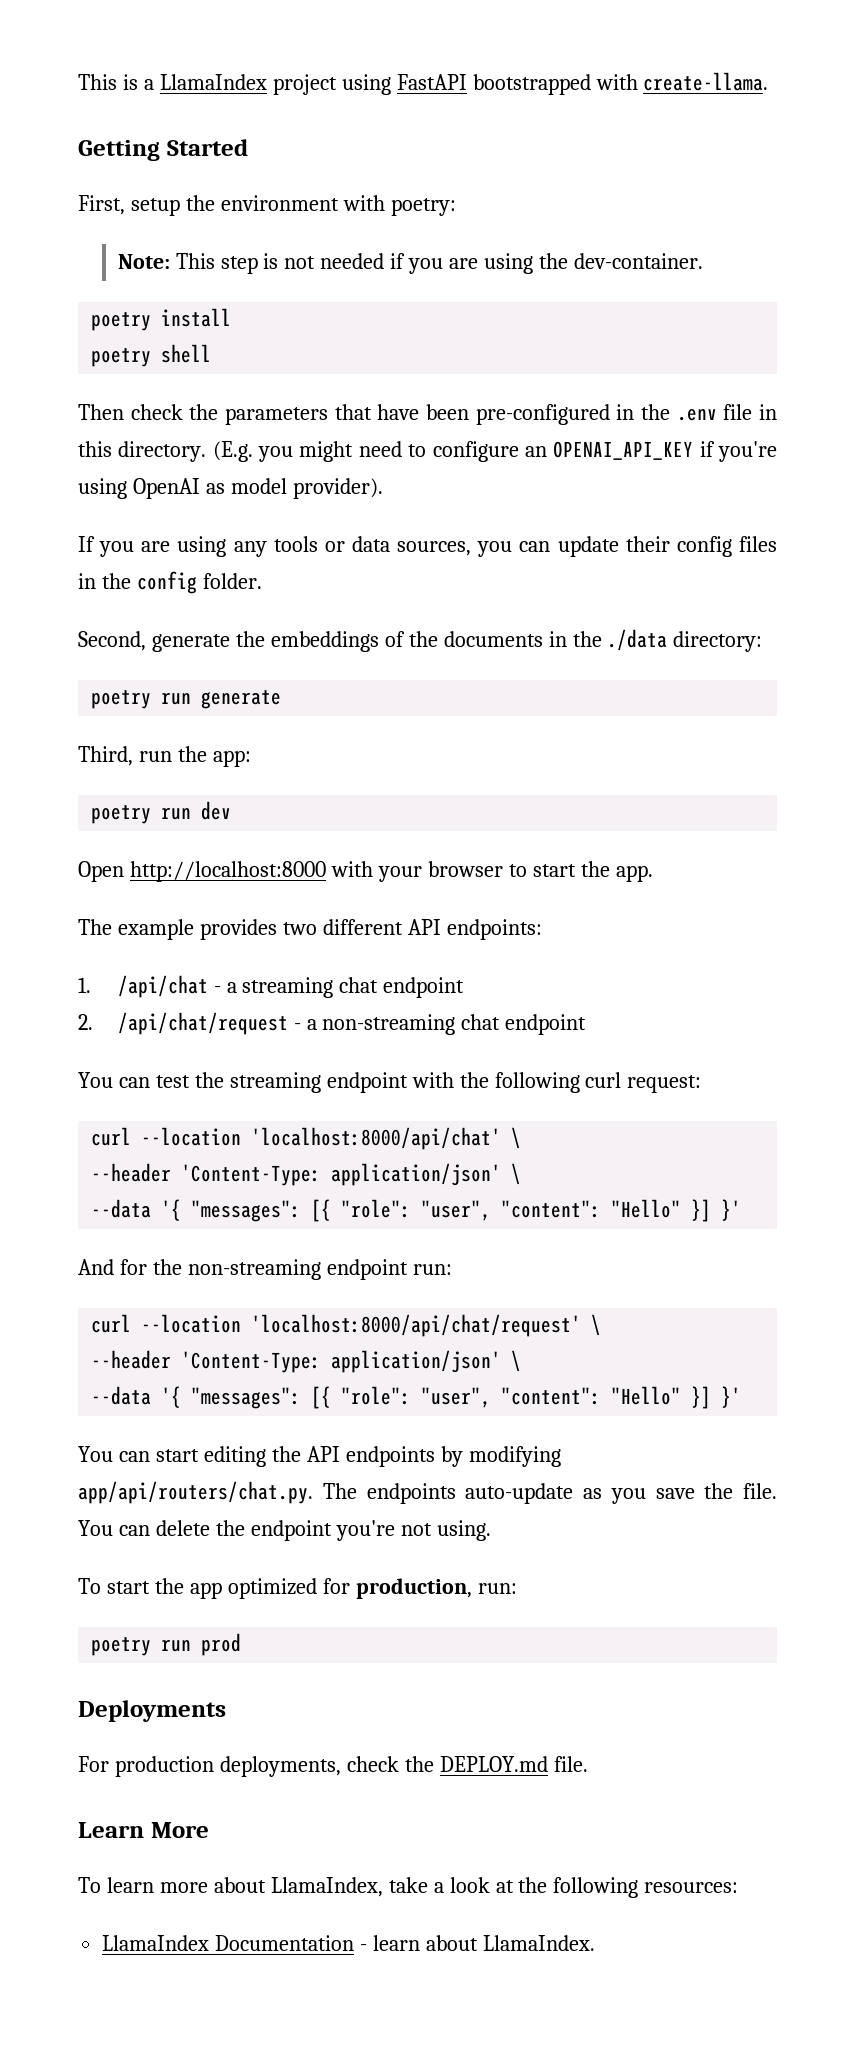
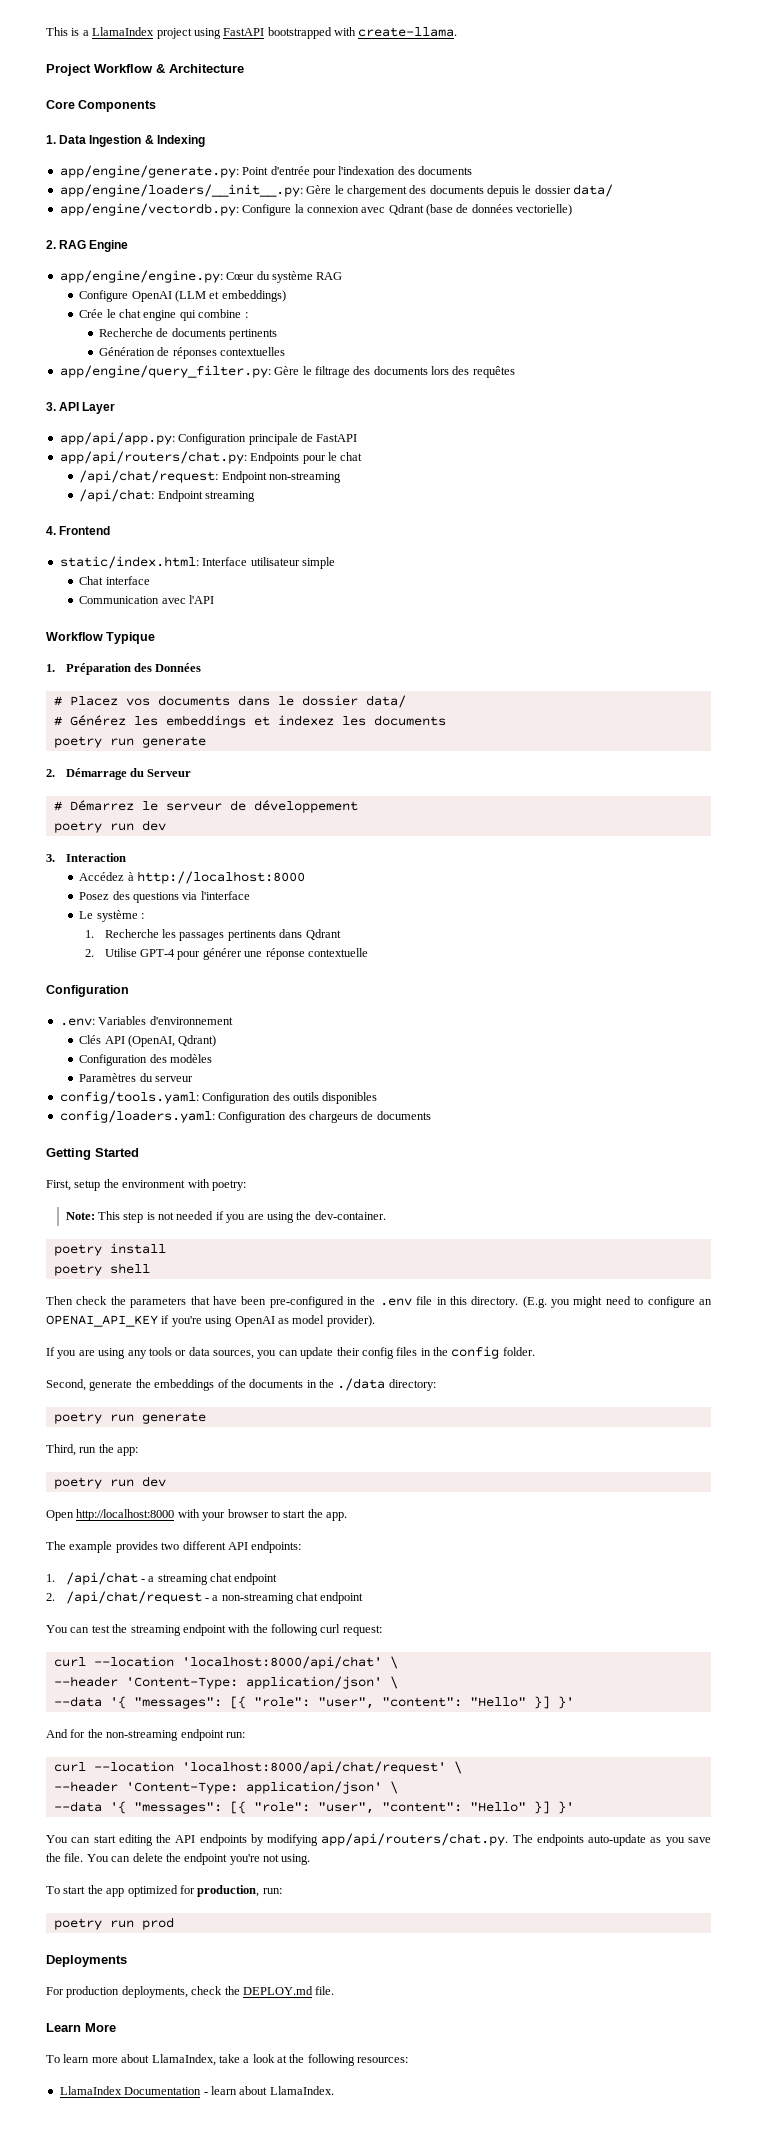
+ Project Workflow & Architecture
+ Core Components
+ 1. Data Ingestion & Indexing
+ app/engine/generate.py: Point d'entrée pour l'indexation des documents
+ app/engine/loaders/__init__.py: Gère le chargement des documents depuis le dossier data/
+ app/engine/vectordb.py: Configure la connexion avec Qdrant (base de données vectorielle)
+ 2. RAG Engine
+ app/engine/engine.py: Cœur du système RAG
+ Configure OpenAI (LLM et embeddings)
+ Crée le chat engine qui combine :
+ Recherche de documents pertinents
+ Génération de réponses contextuelles
+ app/engine/query_filter.py: Gère le filtrage des documents lors des requêtes
+ 3. API Layer
+ app/api/app.py: Configuration principale de FastAPI
+ app/api/routers/chat.py: Endpoints pour le chat
+ /api/chat/request: Endpoint non-streaming
+ /api/chat: Endpoint streaming
+ 4. Frontend
+ static/index.html: Interface utilisateur simple
+ Chat interface
+ Communication avec l'API
+ Workflow Typique
+ 1. Préparation des Données
+ # Placez vos documents dans le dossier data/
+ # Générez les embeddings et indexez les documents
+ poetry run generate
+ 2. Démarrage du Serveur
+ # Démarrez le serveur de développement
+ poetry run dev
+ 3. Interaction
+ Accédez à http://localhost:8000
+ Posez des questions via l'interface
+ Le système :
+ 1. Recherche les passages pertinents dans Qdrant
+ 2. Utilise GPT-4 pour générer une réponse contextuelle
+ Configuration
+ .env: Variables d'environnement
+ Clés API (OpenAI, Qdrant)
+ Configuration des modèles
+ Paramètres du serveur
+ config/tools.yaml: Configuration des outils disponibles
+ config/loaders.yaml: Configuration des chargeurs de documents

